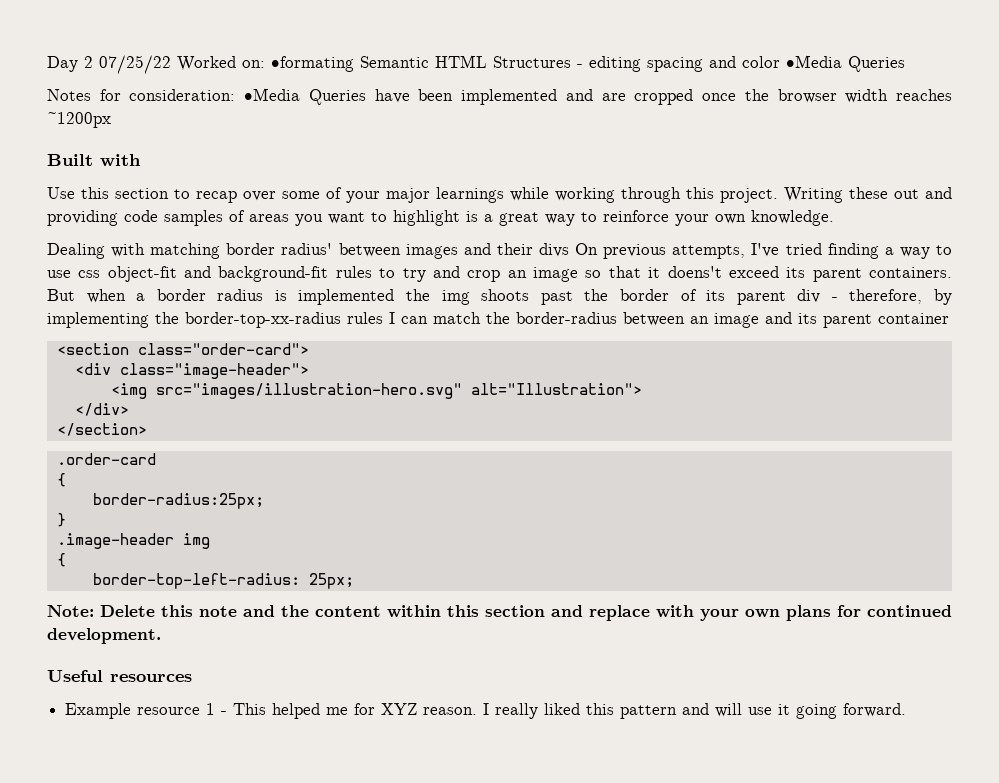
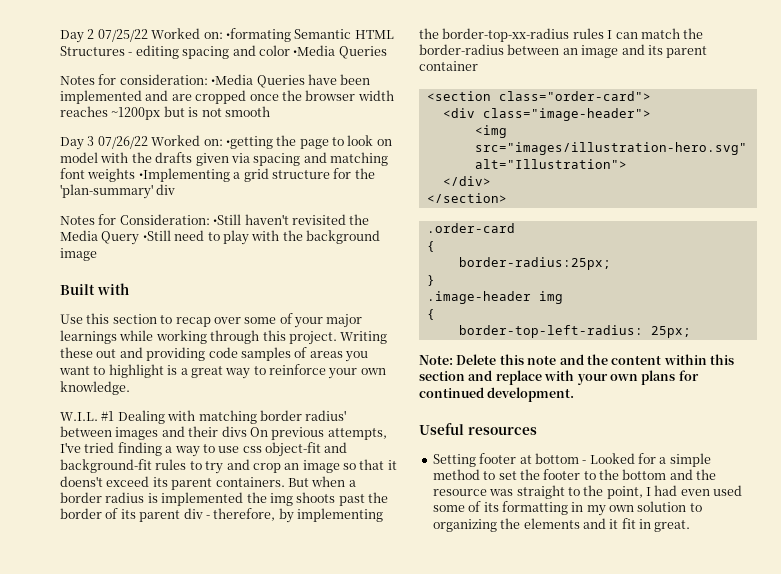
- Notes for consideration: •Media Queries have been implemented and are cropped once the browser width reaches ~1200px
+ Notes for consideration: •Media Queries have been implemented and are cropped once the browser width reaches ~1200px but is not smooth
+ Day 3 07/26/22 Worked on: •getting the page to look on model with the drafts given via spacing and matching font weights •Implementing a grid structure for the 'plan-summary' div
+ Notes for Consideration: •Still haven't revisited the Media Query •Still need to play with the background image
- Dealing with matching border radius' between images and their divs On previous attempts, I've tried finding a way to use css object-fit and background-fit rules to try and crop an image so that it doens't exceed its parent containers.
+ W.I.L. #1 Dealing with matching border radius' between images and their divs On previous attempts, I've tried finding a way to use css object-fit and background-fit rules to try and crop an image so that it doens't exceed its parent containers.
- Example resource 1 - This helped me for XYZ reason. I really liked this pattern and will use it going forward.
+ Setting footer at bottom - Looked for a simple method to set the footer to the bottom and the resource was straight to the point, I had even used some of its formatting in my own solution to organizing the elements and it fit in great.

